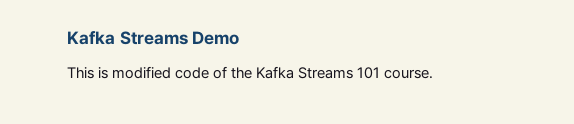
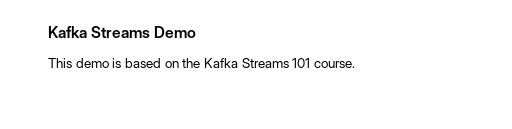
- This is modified code of the Kafka Streams 101 course.
+ This demo is based on the Kafka Streams 101 course.

